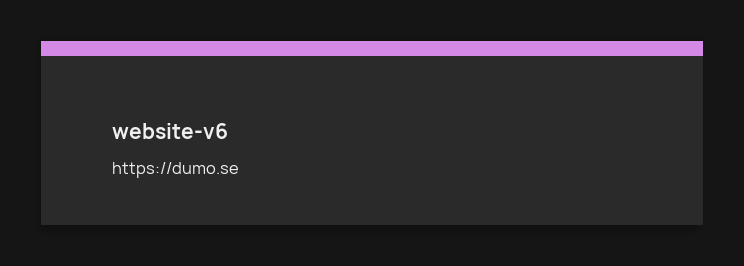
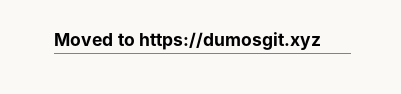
- website-v6
- https://dumo.se
+ Moved to https://dumosgit.xyz

